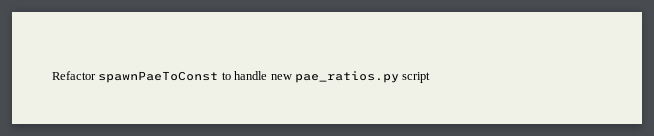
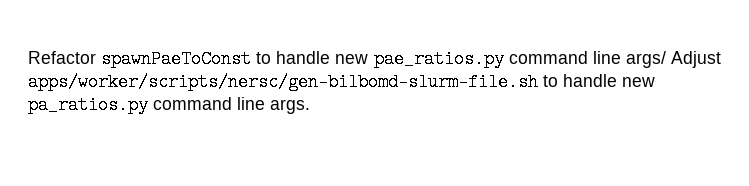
- Refactor spawnPaeToConst to handle new pae_ratios.py script
+ Refactor spawnPaeToConst to handle new pae_ratios.py command line args/ Adjust apps/worker/scripts/nersc/gen-bilbomd-slurm-file.sh to handle new pa_ratios.py command line args.

